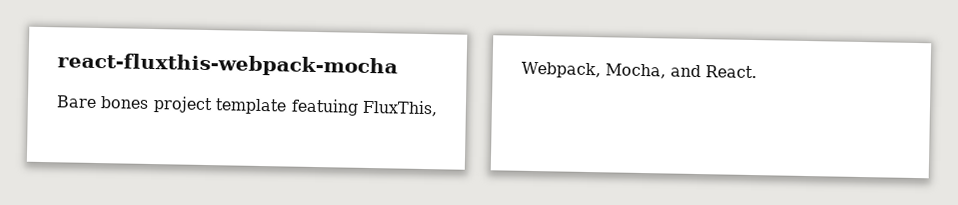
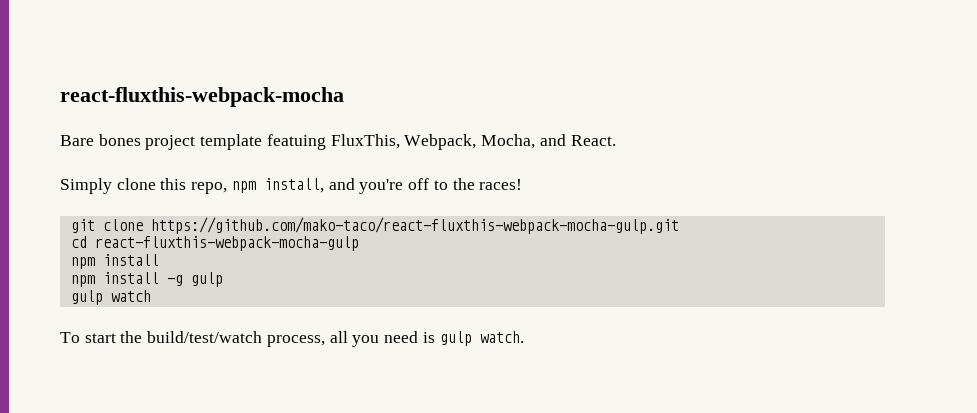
+ Simply clone this repo, npm install, and you're off to the races!
+ git clone https://github.com/mako-taco/react-fluxthis-webpack-mocha-gulp.git
+ cd react-fluxthis-webpack-mocha-gulp
+ npm install
+ npm install -g gulp
+ gulp watch
+ To start the build/test/watch process, all you need is gulp watch.

